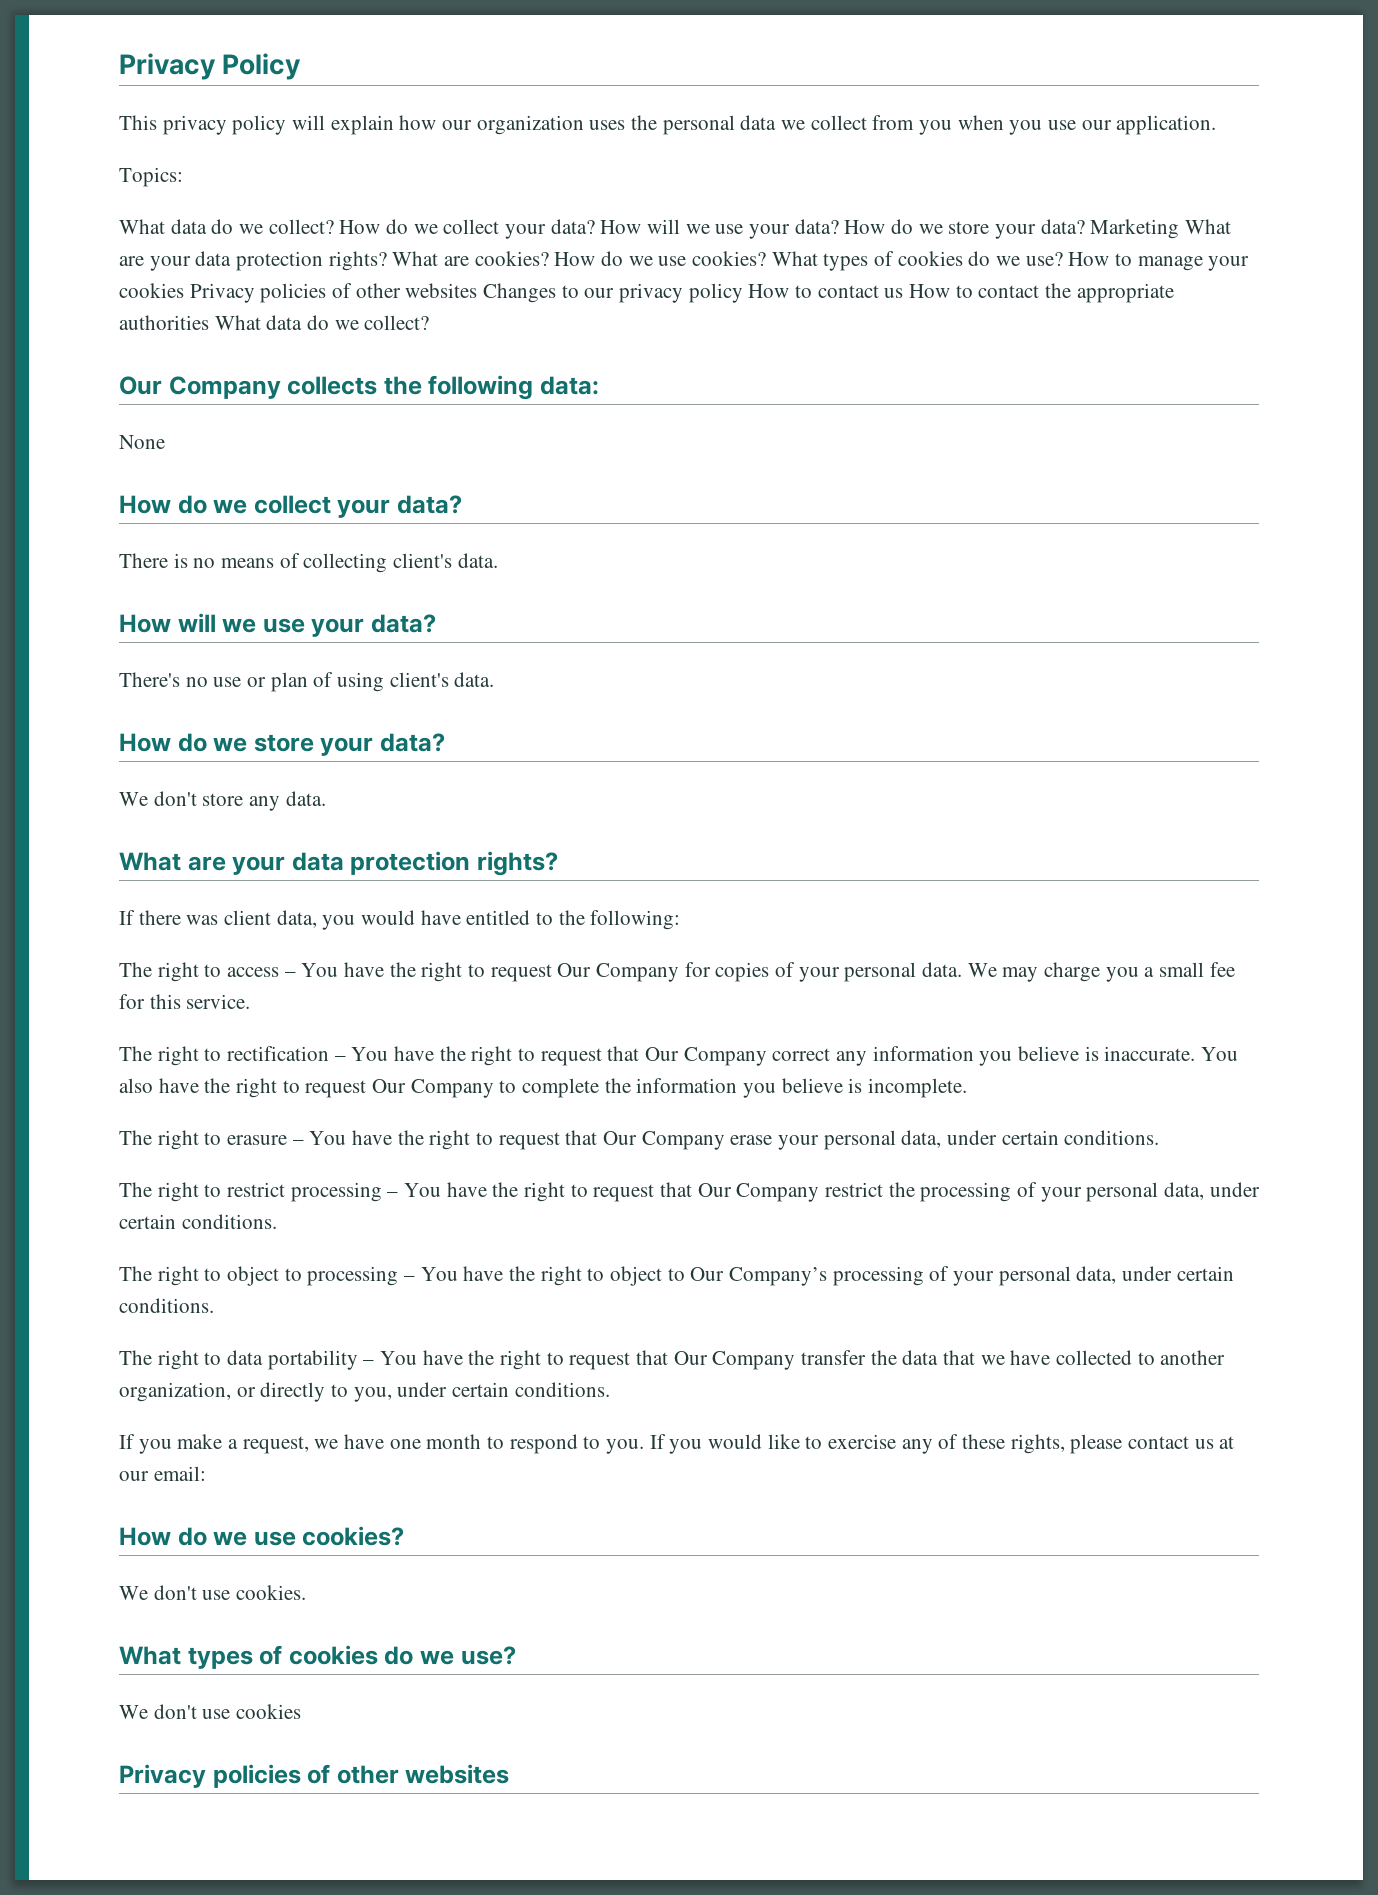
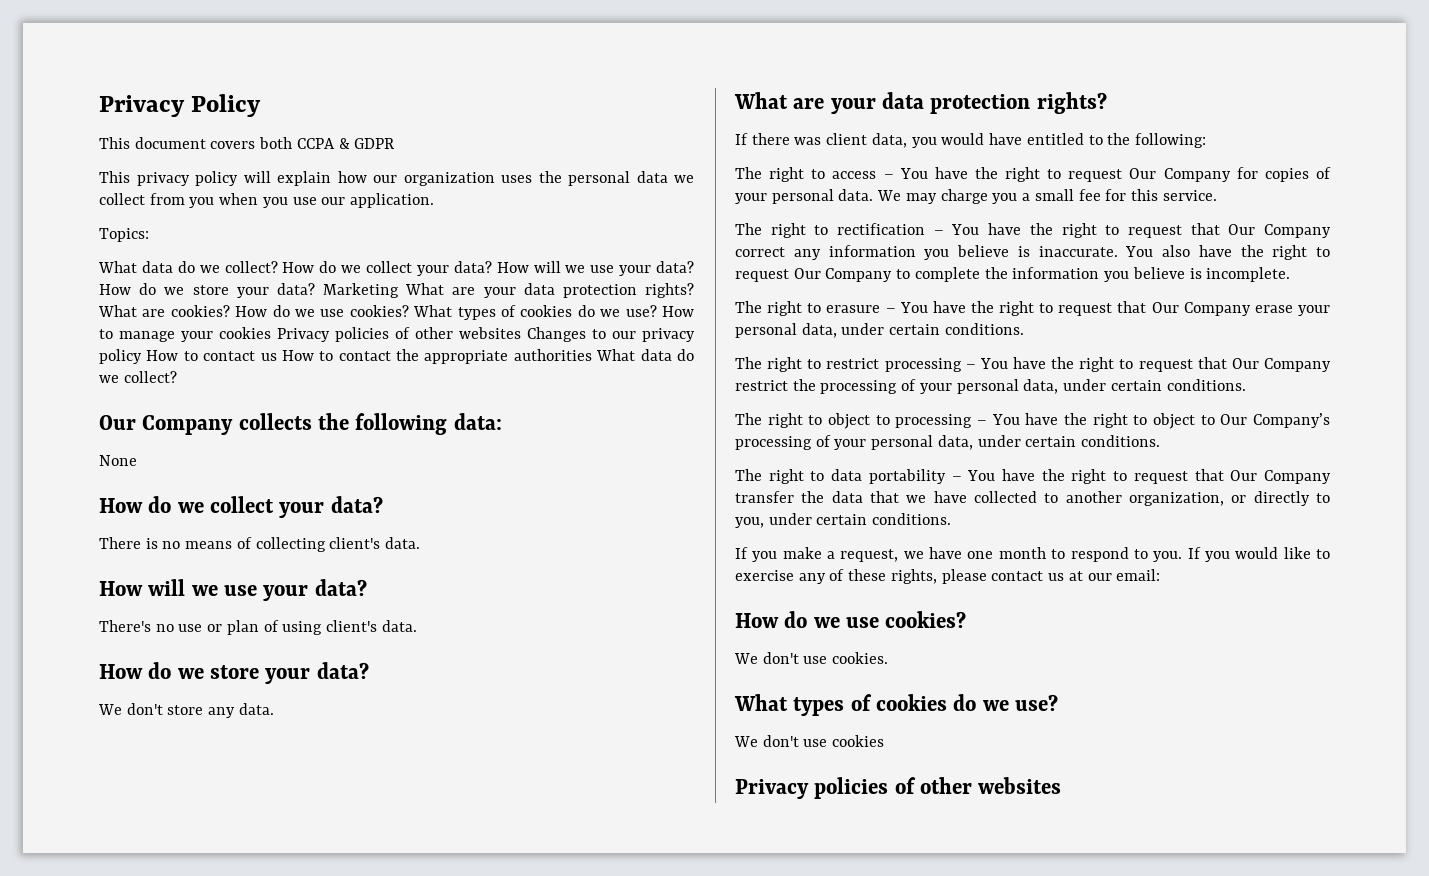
+ This document covers both CCPA & GDPR

